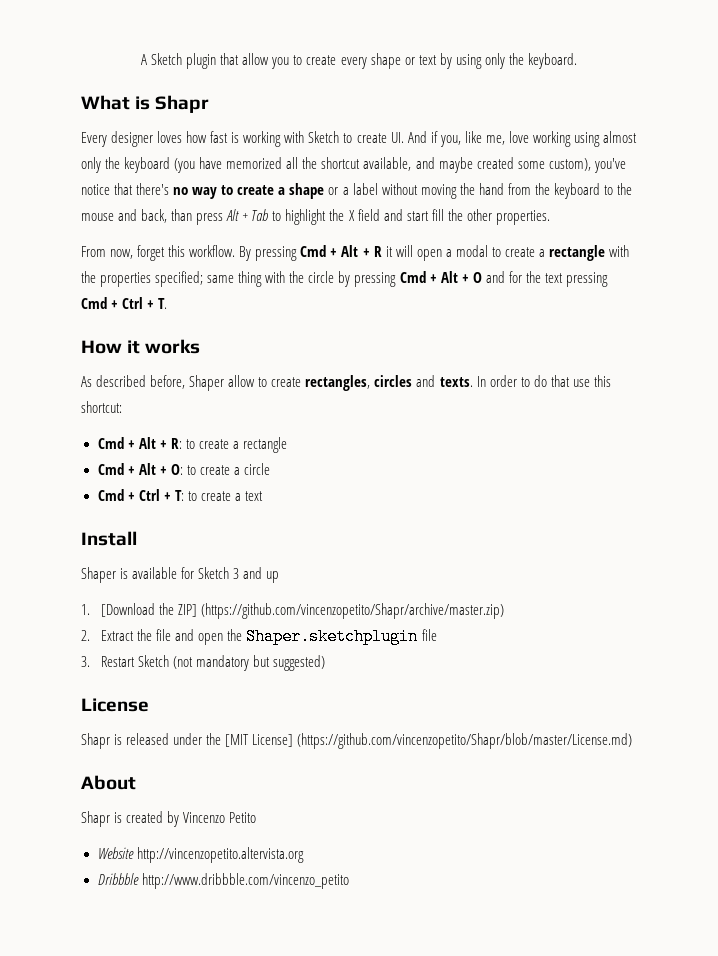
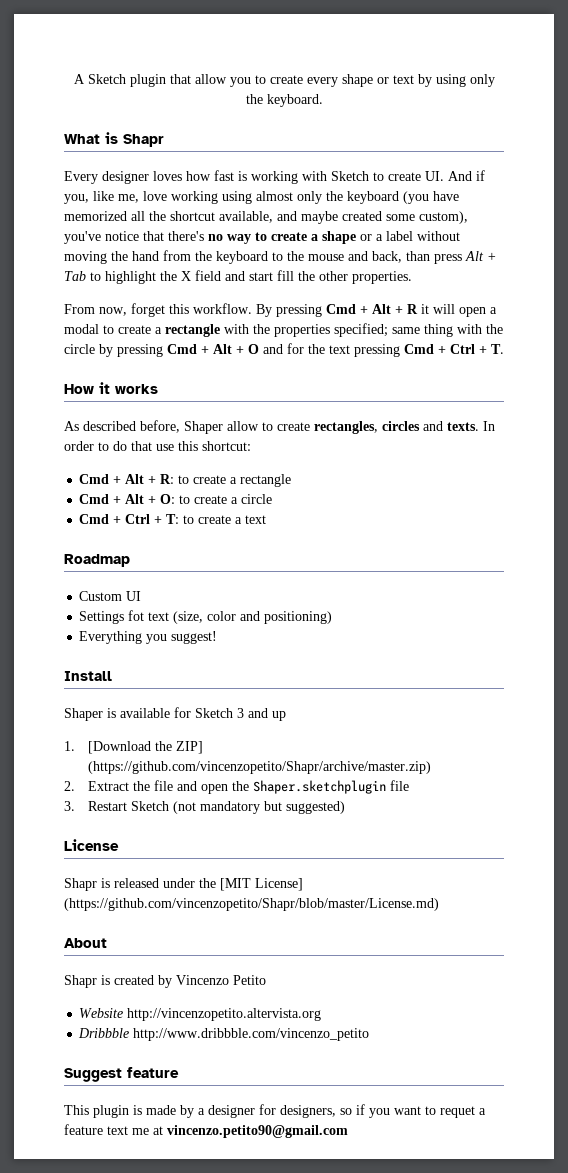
+ Roadmap
+ Custom UI
+ Settings fot text (size, color and positioning)
+ Everything you suggest!
+ Suggest feature
+ This plugin is made by a designer for designers, so if you want to requet a feature text me at vincenzo.petito90@gmail.com

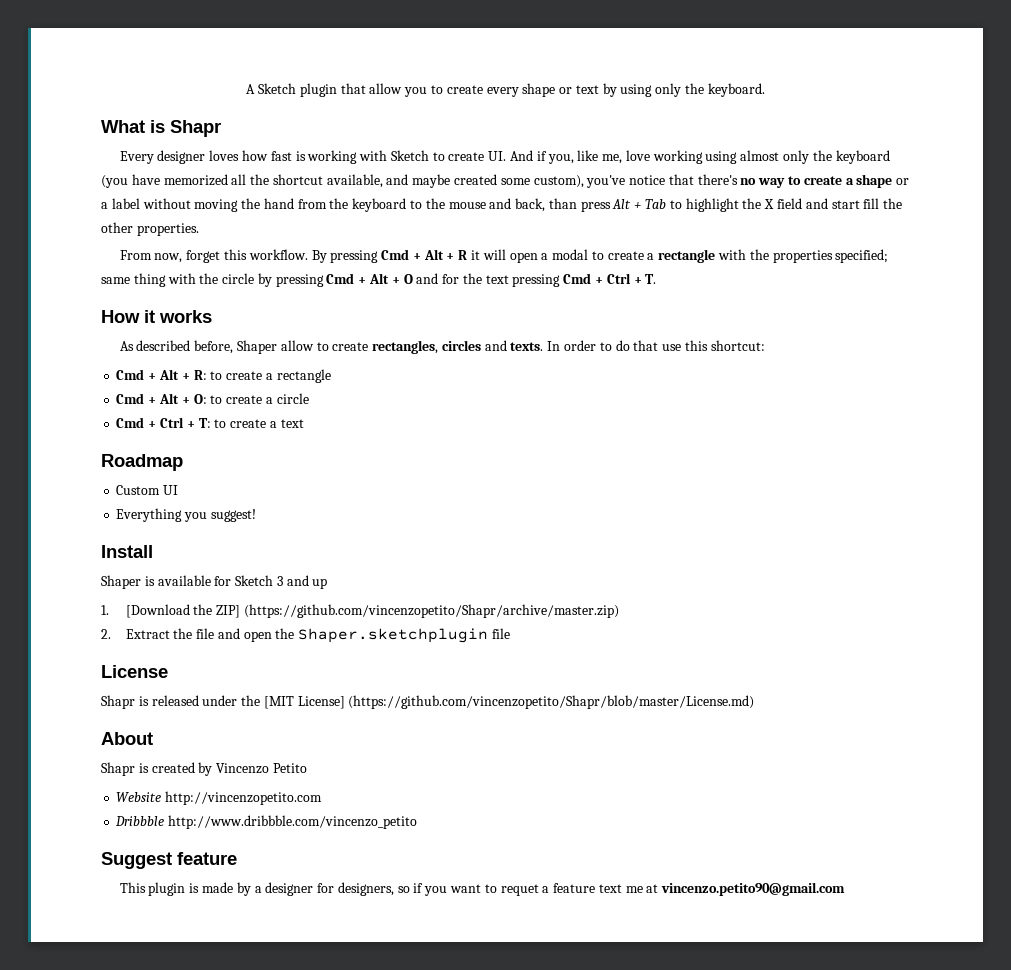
- Settings fot text (size, color and positioning)
- 3. Restart Sketch (not mandatory but suggested)
- Website http://vincenzopetito.altervista.org
+ Website http://vincenzopetito.com

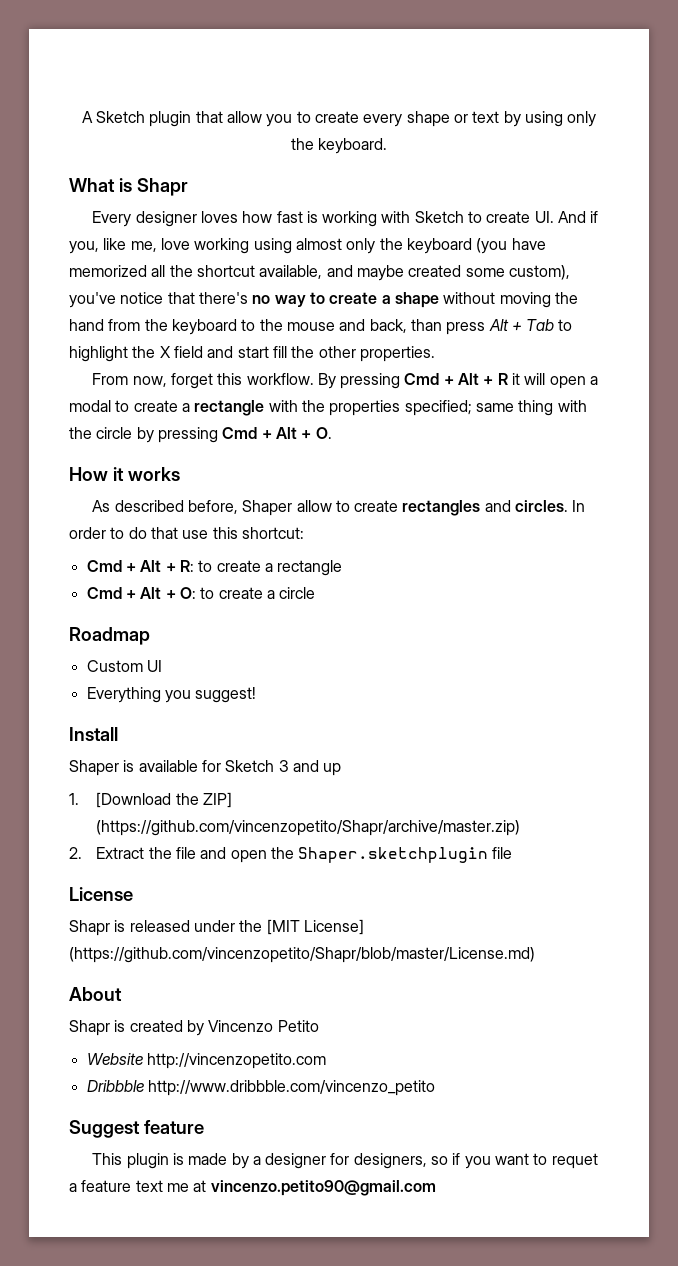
- Every designer loves how fast is working with Sketch to create UI. And if you, like me, love working using almost only the keyboard (you have memorized all the shortcut available, and maybe created some custom), you've notice that there's no way to create a shape or a label without moving the hand from the keyboard to the mouse and back, than press Alt + Tab to highlight the X field and start fill the other properties.
+ Every designer loves how fast is working with Sketch to create UI. And if you, like me, love working using almost only the keyboard (you have memorized all the shortcut available, and maybe created some custom), you've notice that there's no way to create a shape without moving the hand from the keyboard to the mouse and back, than press Alt + Tab to highlight the X field and start fill the other properties.
- By pressing Cmd + Alt + R it will open a modal to create a rectangle with the properties specified; same thing with the circle by pressing Cmd + Alt + O and for the text pressing Cmd + Ctrl + T.
+ By pressing Cmd + Alt + R it will open a modal to create a rectangle with the properties specified; same thing with the circle by pressing Cmd + Alt + O.
- As described before, Shaper allow to create rectangles, circles and texts.
+ As described before, Shaper allow to create rectangles and circles.
- Cmd + Ctrl + T: to create a text

